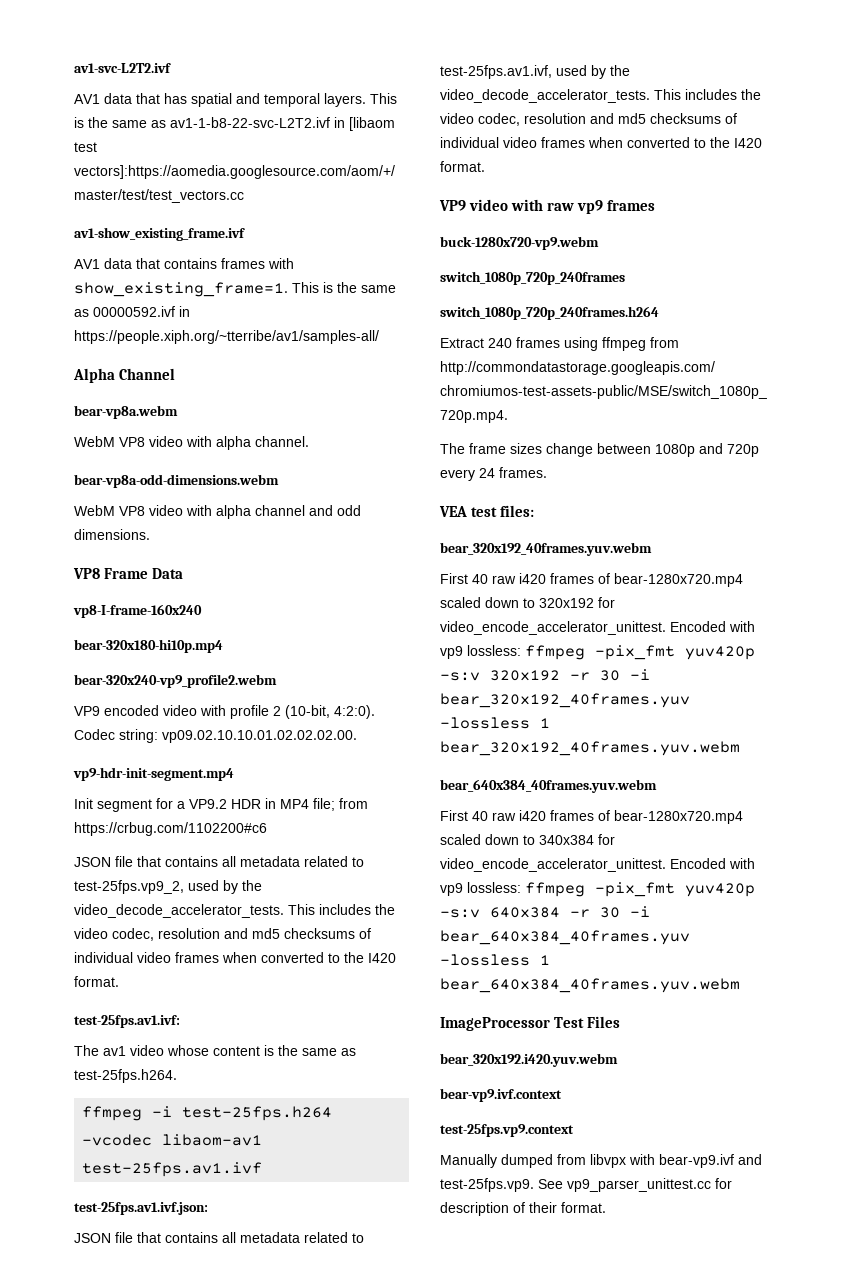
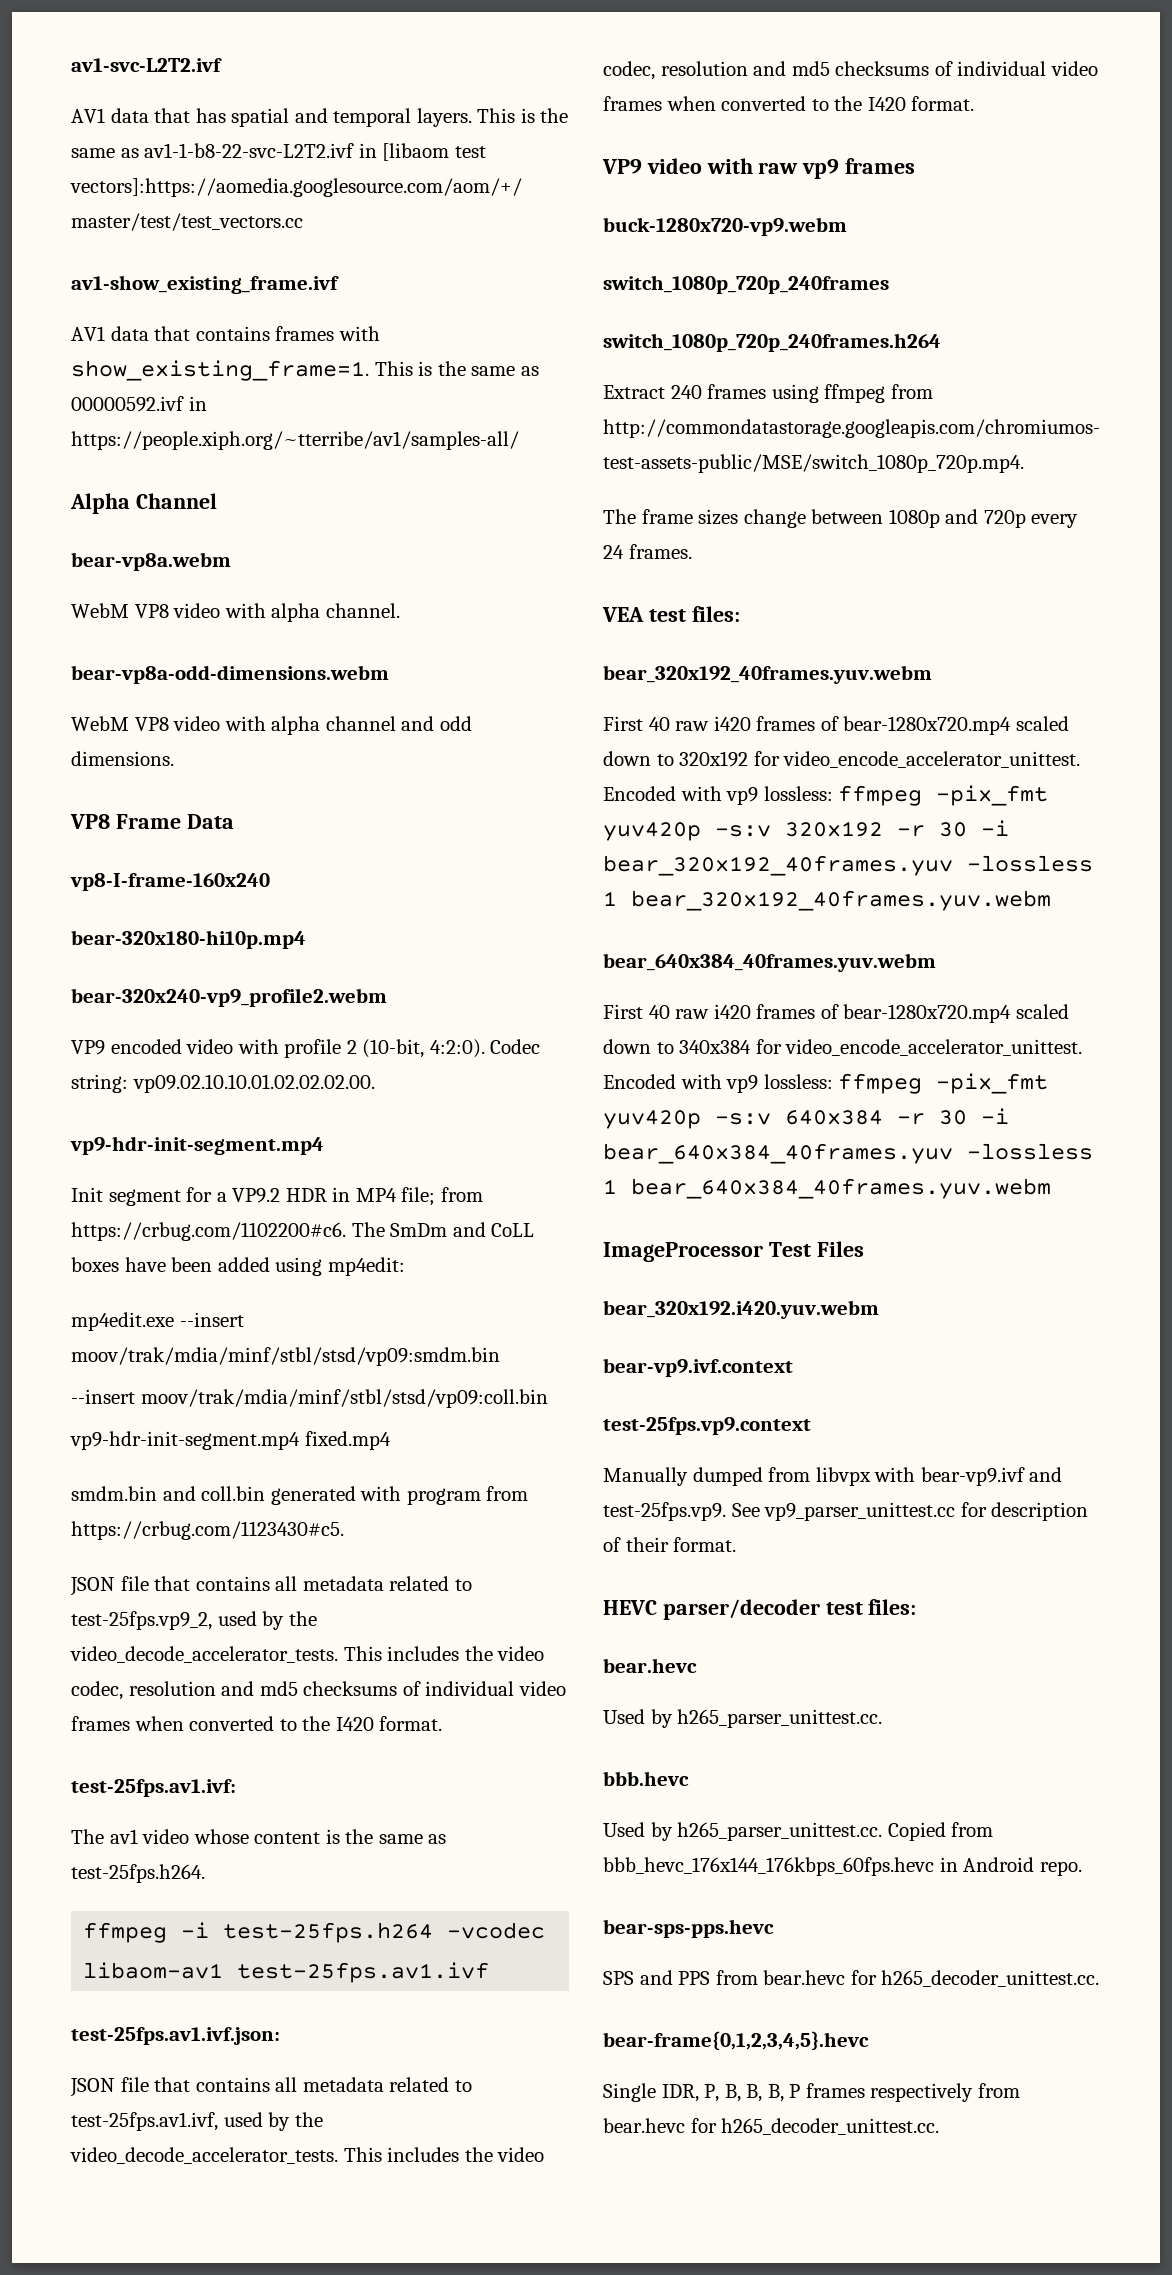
- Init segment for a VP9.2 HDR in MP4 file; from https://crbug.com/1102200#c6
+ Init segment for a VP9.2 HDR in MP4 file; from https://crbug.com/1102200#c6. The SmDm and CoLL boxes have been added using mp4edit:
+ mp4edit.exe --insert moov/trak/mdia/minf/stbl/stsd/vp09:smdm.bin
+ --insert moov/trak/mdia/minf/stbl/stsd/vp09:coll.bin
+ vp9-hdr-init-segment.mp4 fixed.mp4
+ smdm.bin and coll.bin generated with program from https://crbug.com/1123430#c5.
+ HEVC parser/decoder test files:
+ bear.hevc
+ Used by h265_parser_unittest.cc.
+ bbb.hevc
+ Used by h265_parser_unittest.cc. Copied from bbb_hevc_176x144_176kbps_60fps.hevc in Android repo.
+ bear-sps-pps.hevc
+ SPS and PPS from bear.hevc for h265_decoder_unittest.cc.
+ bear-frame{0,1,2,3,4,5}.hevc
+ Single IDR, P, B, B, B, P frames respectively from bear.hevc for h265_decoder_unittest.cc.

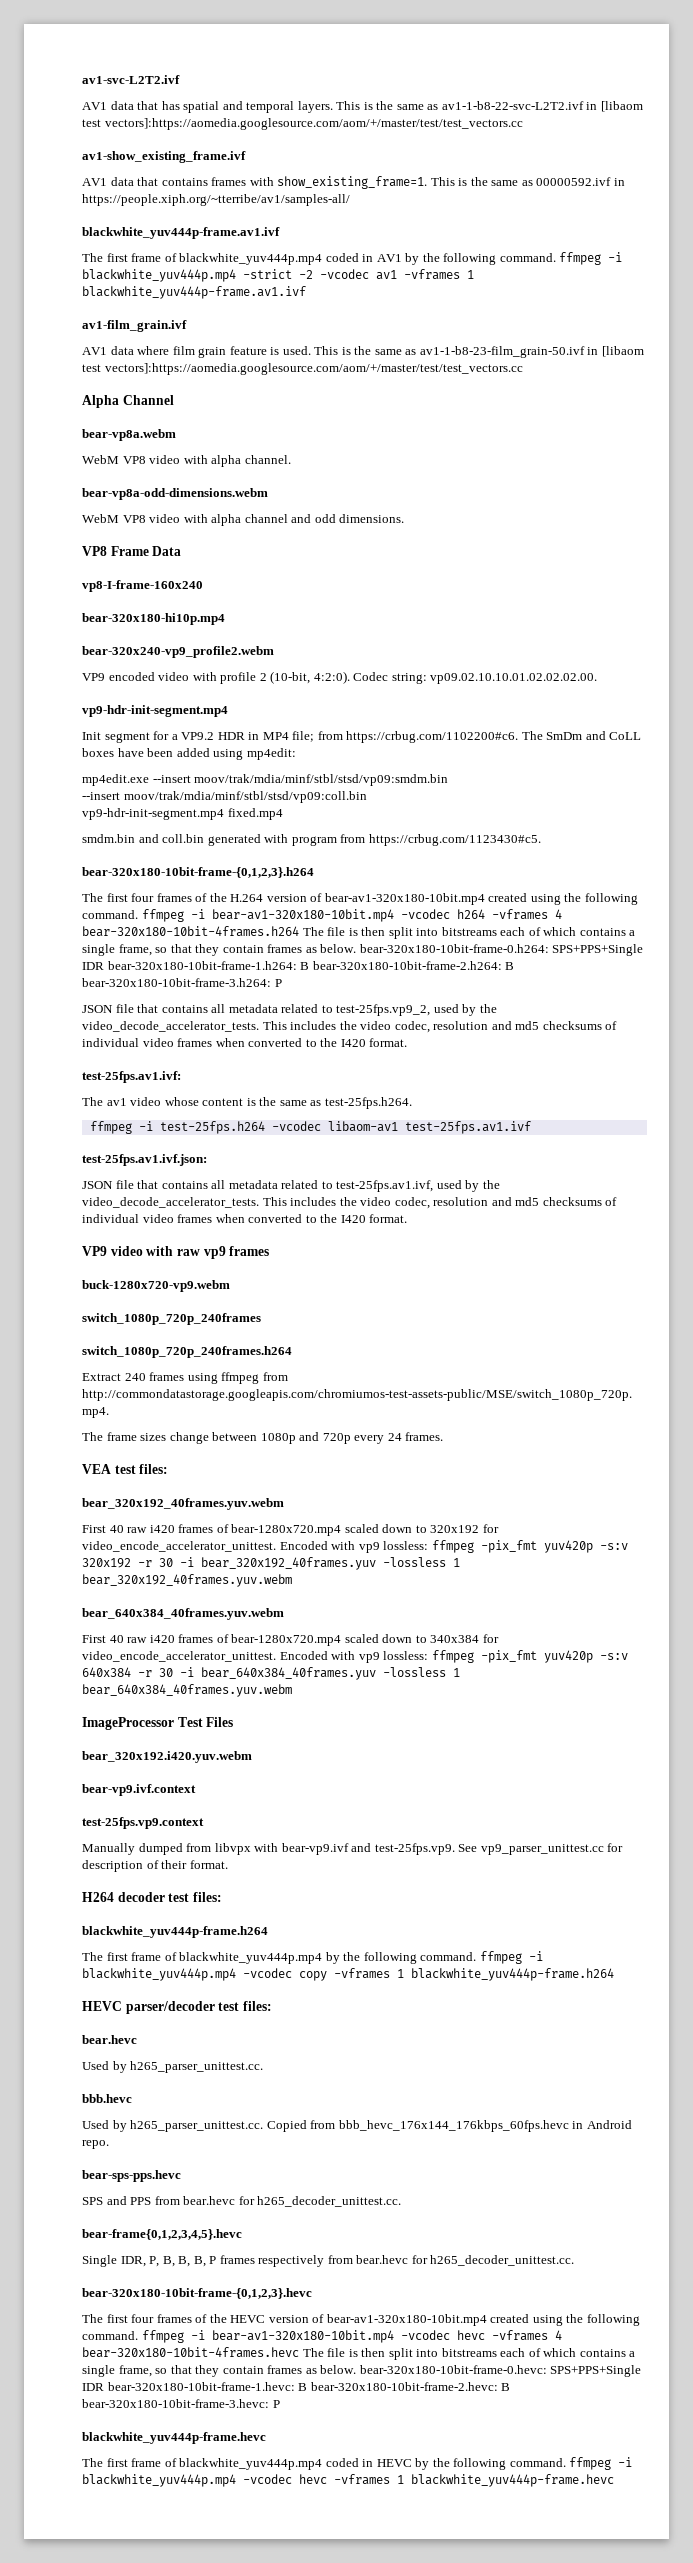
  This is the same as 00000592.ivf in https://people.xiph.org/~tterribe/av1/samples-all/
+ blackwhite_yuv444p-frame.av1.ivf
+ The first frame of blackwhite_yuv444p.mp4 coded in AV1 by the following command. ffmpeg -i blackwhite_yuv444p.mp4 -strict -2 -vcodec av1 -vframes 1 blackwhite_yuv444p-frame.av1.ivf
+ av1-film_grain.ivf
+ AV1 data where film grain feature is used. This is the same as av1-1-b8-23-film_grain-50.ivf in [libaom test vectors]:https://aomedia.googlesource.com/aom/+/master/test/test_vectors.cc
+ bear-320x180-10bit-frame-{0,1,2,3}.h264
+ The first four frames of the H.264 version of bear-av1-320x180-10bit.mp4 created using the following command. ffmpeg -i bear-av1-320x180-10bit.mp4 -vcodec h264 -vframes 4 bear-320x180-10bit-4frames.h264 The file is then split into bitstreams each of which contains a single frame, so that they contain frames as below. bear-320x180-10bit-frame-0.h264: SPS+PPS+Single IDR bear-320x180-10bit-frame-1.h264: B bear-320x180-10bit-frame-2.h264: B bear-320x180-10bit-frame-3.h264: P
+ H264 decoder test files:
+ blackwhite_yuv444p-frame.h264
+ The first frame of blackwhite_yuv444p.mp4 by the following command. ffmpeg -i blackwhite_yuv444p.mp4 -vcodec copy -vframes 1 blackwhite_yuv444p-frame.h264
+ bear-320x180-10bit-frame-{0,1,2,3}.hevc
+ The first four frames of the HEVC version of bear-av1-320x180-10bit.mp4 created using the following command. ffmpeg -i bear-av1-320x180-10bit.mp4 -vcodec hevc -vframes 4 bear-320x180-10bit-4frames.hevc The file is then split into bitstreams each of which contains a single frame, so that they contain frames as below. bear-320x180-10bit-frame-0.hevc: SPS+PPS+Single IDR bear-320x180-10bit-frame-1.hevc: B bear-320x180-10bit-frame-2.hevc: B bear-320x180-10bit-frame-3.hevc: P
+ blackwhite_yuv444p-frame.hevc
+ The first frame of blackwhite_yuv444p.mp4 coded in HEVC by the following command. ffmpeg -i blackwhite_yuv444p.mp4 -vcodec hevc -vframes 1 blackwhite_yuv444p-frame.hevc

